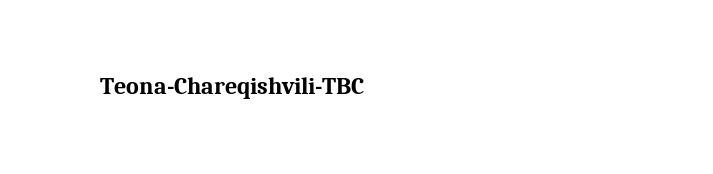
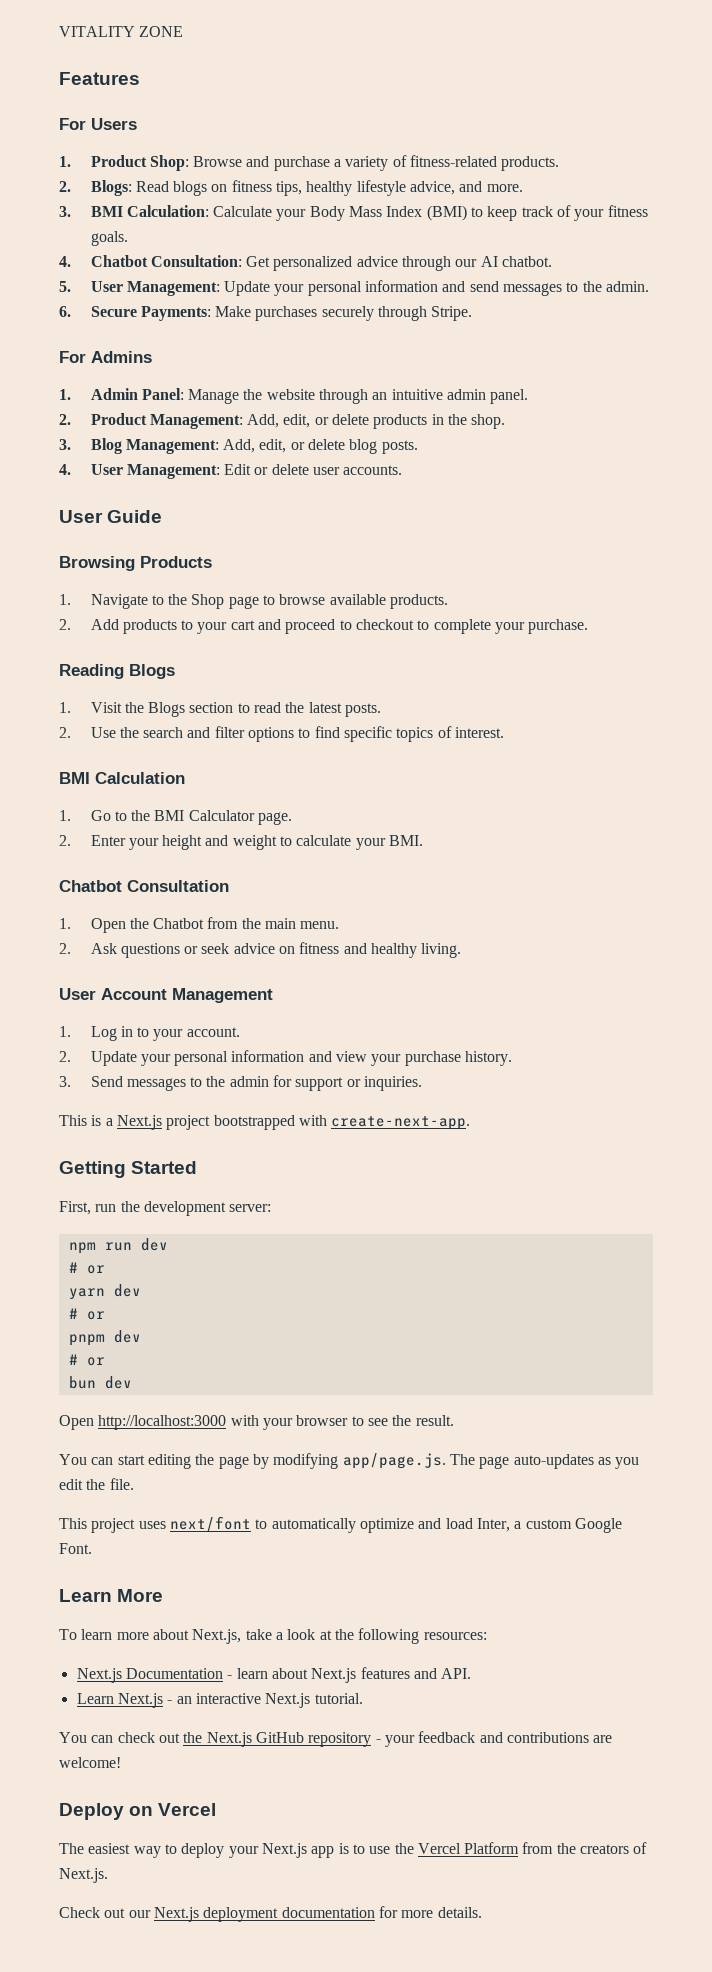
- Teona-Chareqishvili-TBC
+ VITALITY ZONE
+ Features
+ For Users
+ 1. Product Shop: Browse and purchase a variety of fitness-related products.
+ 2. Blogs: Read blogs on fitness tips, healthy lifestyle advice, and more.
+ 3. BMI Calculation: Calculate your Body Mass Index (BMI) to keep track of your fitness goals.
+ 4. Chatbot Consultation: Get personalized advice through our AI chatbot.
+ 5. User Management: Update your personal information and send messages to the admin.
+ 6. Secure Payments: Make purchases securely through Stripe.
+ For Admins
+ 1. Admin Panel: Manage the website through an intuitive admin panel.
+ 2. Product Management: Add, edit, or delete products in the shop.
+ 3. Blog Management: Add, edit, or delete blog posts.
+ 4. User Management: Edit or delete user accounts.
+ User Guide
+ Browsing Products
+ 1. Navigate to the Shop page to browse available products.
+ 2. Add products to your cart and proceed to checkout to complete your purchase.
+ Reading Blogs
+ 1. Visit the Blogs section to read the latest posts.
+ 2. Use the search and filter options to find specific topics of interest.
+ BMI Calculation
+ 1. Go to the BMI Calculator page.
+ 2. Enter your height and weight to calculate your BMI.
+ Chatbot Consultation
+ 1. Open the Chatbot from the main menu.
+ 2. Ask questions or seek advice on fitness and healthy living.
+ User Account Management
+ 1. Log in to your account.
+ 2. Update your personal information and view your purchase history.
+ 3. Send messages to the admin for support or inquiries.
+ This is a Next.js project bootstrapped with create-next-app.
+ Getting Started
+ First, run the development server:
+ npm run dev
+ # or
+ yarn dev
+ # or
+ pnpm dev
+ # or
+ bun dev
+ Open http://localhost:3000 with your browser to see the result.
+ You can start editing the page by modifying app/page.js. The page auto-updates as you edit the file.
+ This project uses next/font to automatically optimize and load Inter, a custom Google Font.
+ Learn More
+ To learn more about Next.js, take a look at the following resources:
+ Next.js Documentation - learn about Next.js features and API.
+ Learn Next.js - an interactive Next.js tutorial.
+ You can check out the Next.js GitHub repository - your feedback and contributions are welcome!
+ Deploy on Vercel
+ The easiest way to deploy your Next.js app is to use the Vercel Platform from the creators of Next.js.
+ Check out our Next.js deployment documentation for more details.

